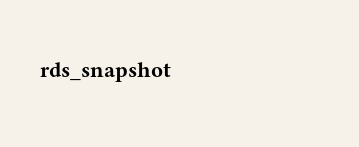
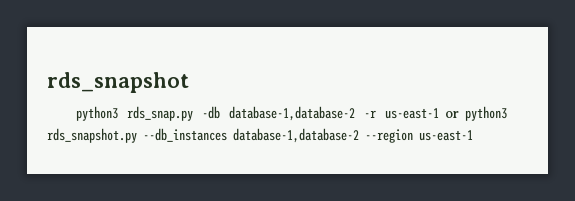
+ python3 rds_snap.py -db database-1,database-2 -r us-east-1 or python3 rds_snapshot.py --db_instances database-1,database-2 --region us-east-1

